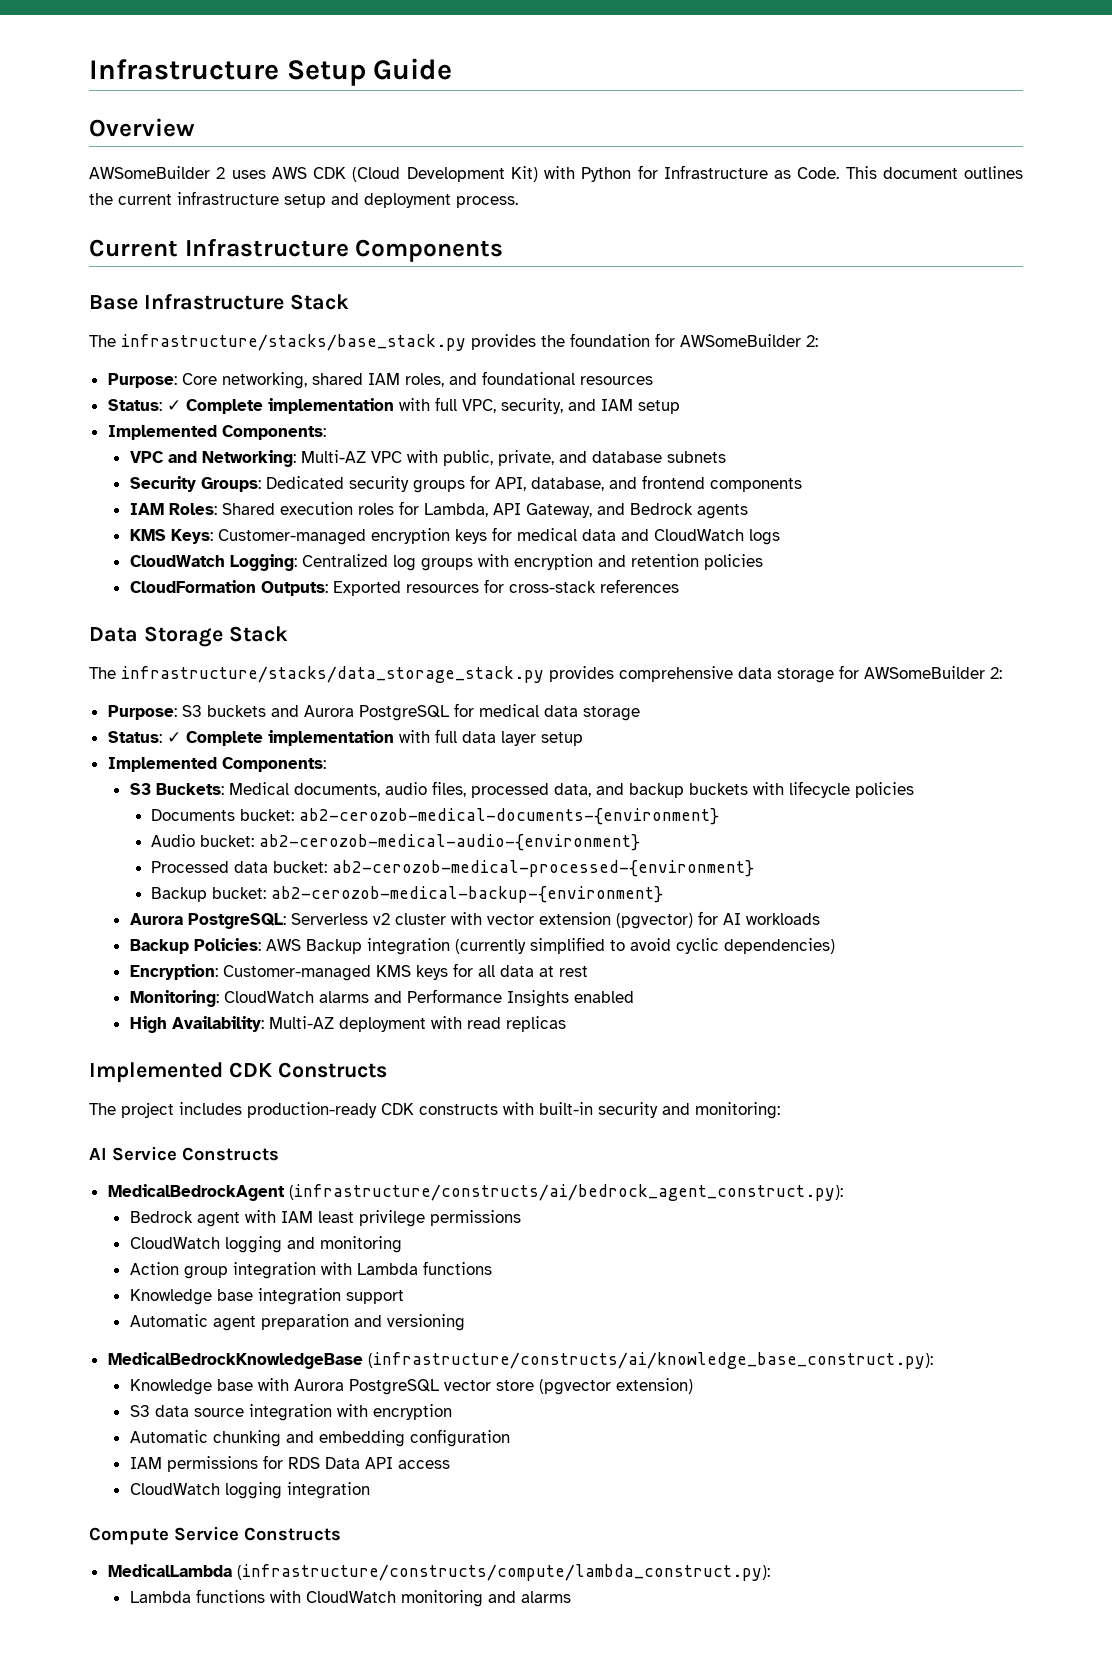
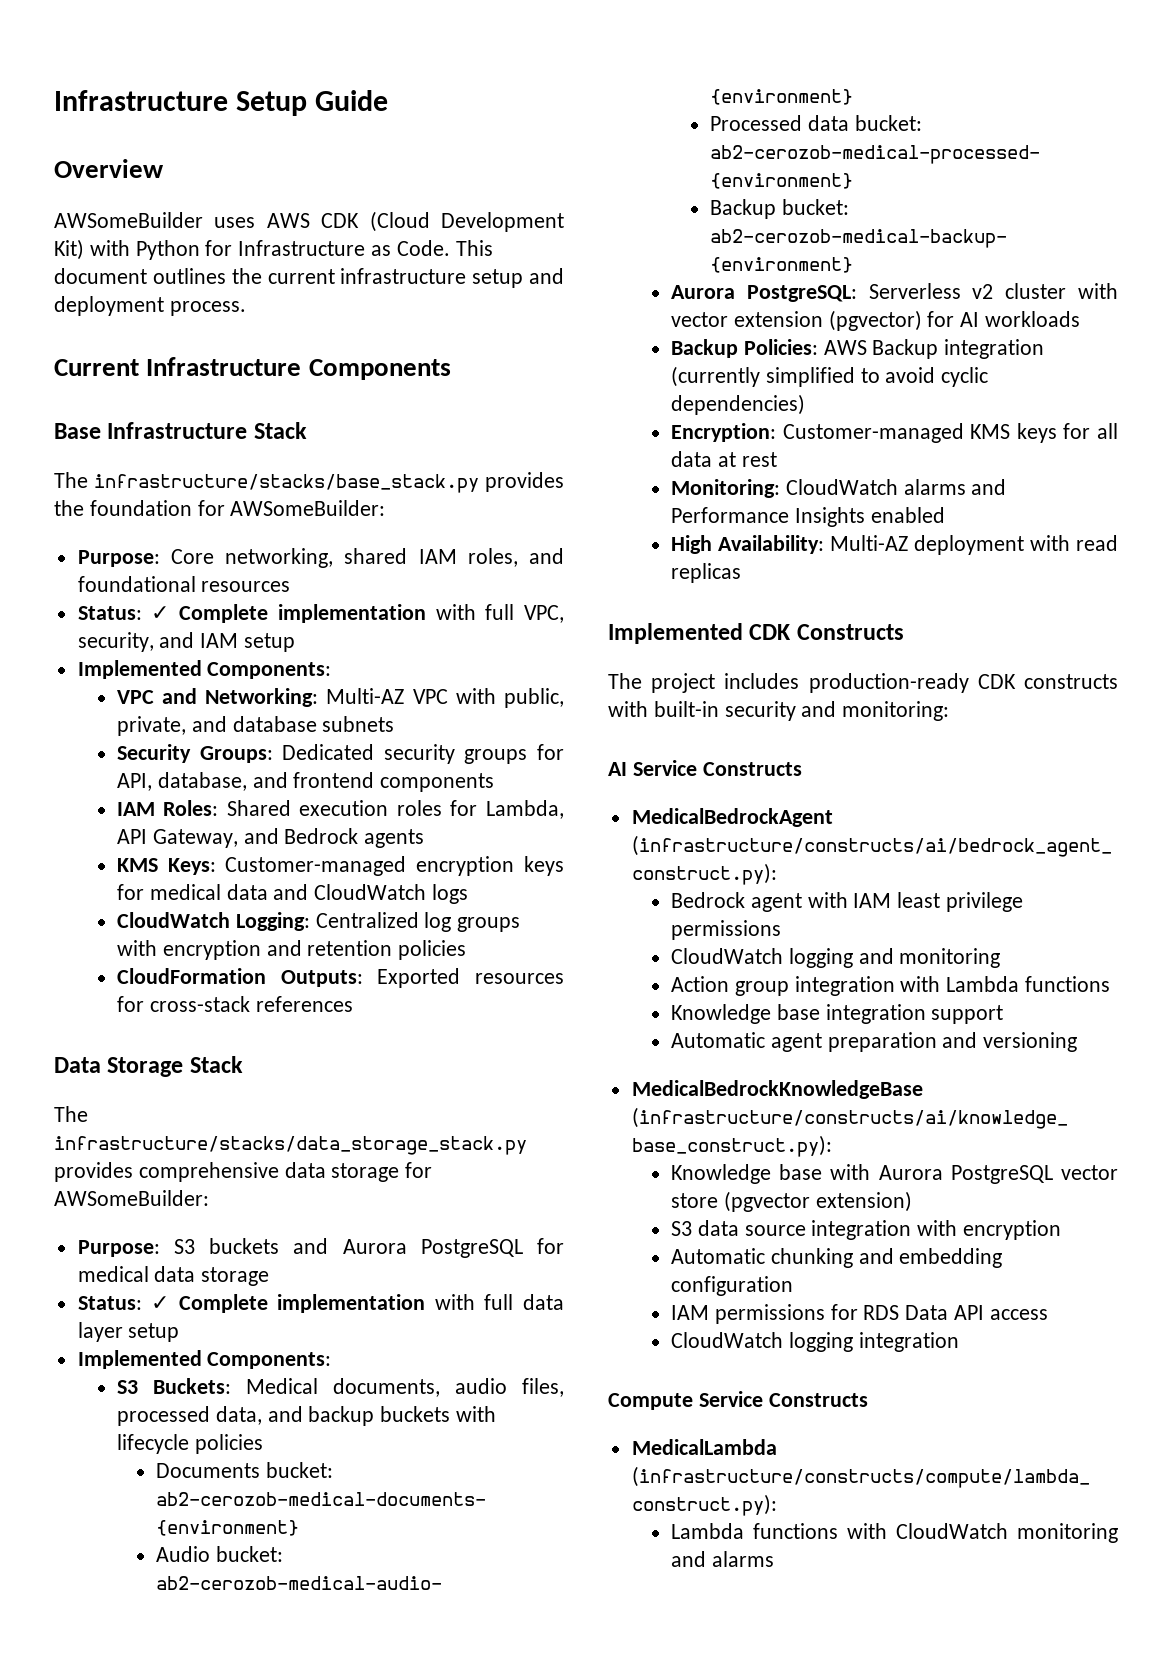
- AWSomeBuilder 2 uses AWS CDK (Cloud Development Kit) with Python for Infrastructure as Code.
+ AWSomeBuilder uses AWS CDK (Cloud Development Kit) with Python for Infrastructure as Code.
- The infrastructure/stacks/base_stack.py provides the foundation for AWSomeBuilder 2:
+ The infrastructure/stacks/base_stack.py provides the foundation for AWSomeBuilder:
- The infrastructure/stacks/data_storage_stack.py provides comprehensive data storage for AWSomeBuilder 2:
+ The infrastructure/stacks/data_storage_stack.py provides comprehensive data storage for AWSomeBuilder:

